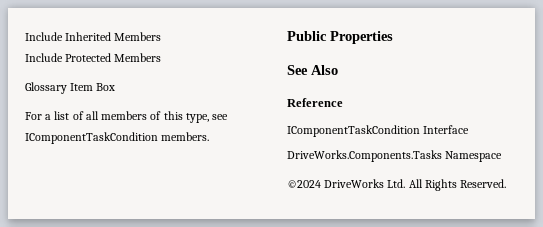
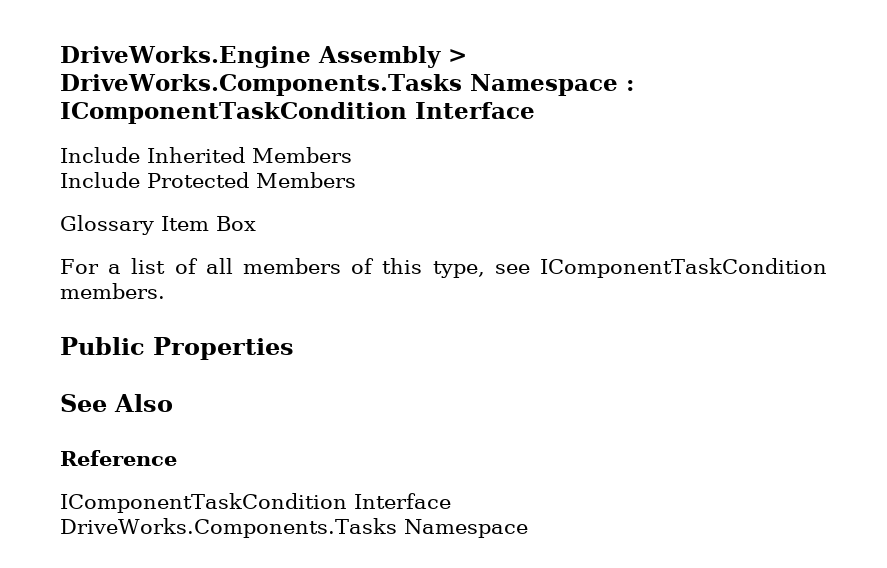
+ DriveWorks.Engine Assembly > DriveWorks.Components.Tasks Namespace : IComponentTaskCondition Interface
- ©2024 DriveWorks Ltd. All Rights Reserved.

